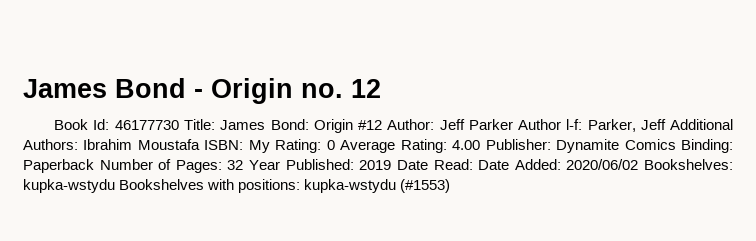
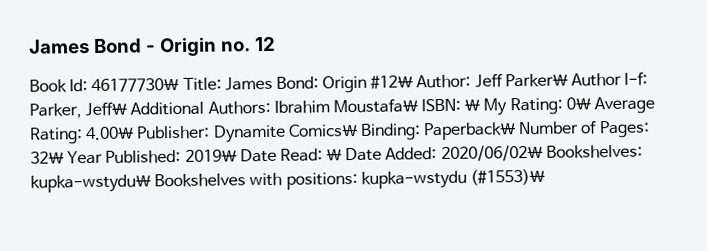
- Book Id: 46177730 Title: James Bond: Origin #12 Author: Jeff Parker Author l-f: Parker, Jeff Additional Authors: Ibrahim Moustafa ISBN: My Rating: 0 Average Rating: 4.00 Publisher: Dynamite Comics Binding: Paperback Number of Pages: 32 Year Published: 2019 Date Read: Date Added: 2020/06/02 Bookshelves: kupka-wstydu Bookshelves with positions: kupka-wstydu (#1553)
+ Book Id: 46177730\ Title: James Bond: Origin #12\ Author: Jeff Parker\ Author l-f: Parker, Jeff\ Additional Authors: Ibrahim Moustafa\ ISBN: \ My Rating: 0\ Average Rating: 4.00\ Publisher: Dynamite Comics\ Binding: Paperback\ Number of Pages: 32\ Year Published: 2019\ Date Read: \ Date Added: 2020/06/02\ Bookshelves: kupka-wstydu\ Bookshelves with positions: kupka-wstydu (#1553)\

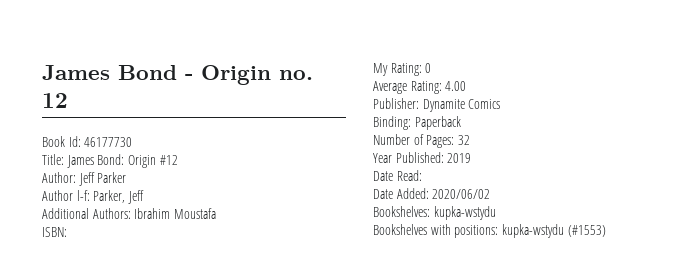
- Book Id: 46177730\ Title: James Bond: Origin #12\ Author: Jeff Parker\ Author l-f: Parker, Jeff\ Additional Authors: Ibrahim Moustafa\ ISBN: \ My Rating: 0\ Average Rating: 4.00\ Publisher: Dynamite Comics\ Binding: Paperback\ Number of Pages: 32\ Year Published: 2019\ Date Read: \ Date Added: 2020/06/02\ Bookshelves: kupka-wstydu\ Bookshelves with positions: kupka-wstydu (#1553)\
+ Book Id: 46177730
+ Title: James Bond: Origin #12
+ Author: Jeff Parker
+ Author l-f: Parker, Jeff
+ Additional Authors: Ibrahim Moustafa
+ ISBN:
+ My Rating: 0
+ Average Rating: 4.00
+ Publisher: Dynamite Comics
+ Binding: Paperback
+ Number of Pages: 32
+ Year Published: 2019
+ Date Read:
+ Date Added: 2020/06/02
+ Bookshelves: kupka-wstydu
+ Bookshelves with positions: kupka-wstydu (#1553)

